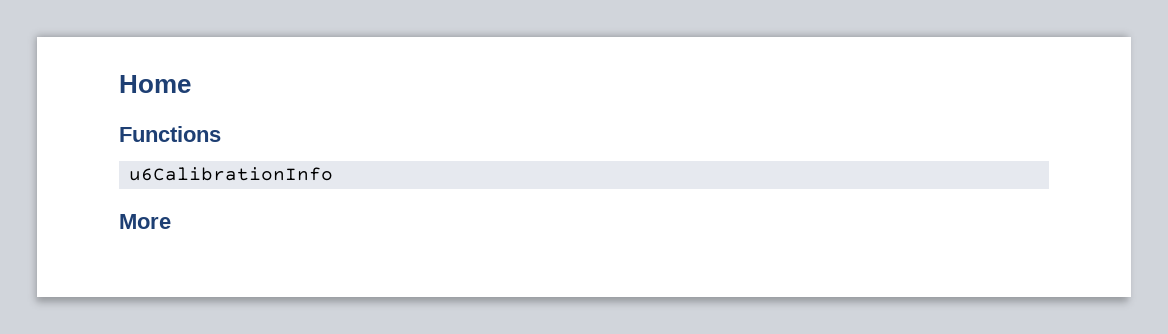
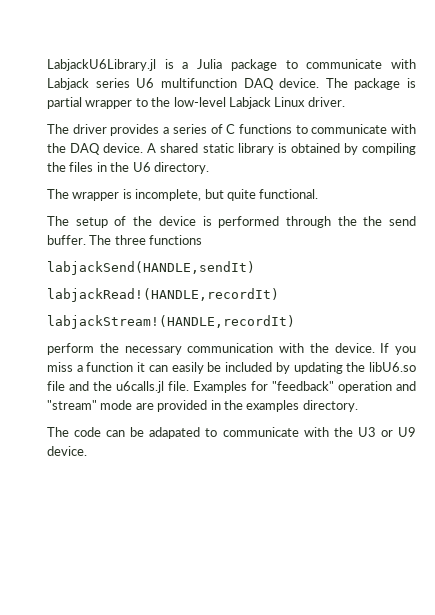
- Home
- Functions
- u6CalibrationInfo
- More
+ LabjackU6Library.jl is a Julia package to communicate with Labjack series U6 multifunction DAQ device. The package is partial wrapper to the low-level Labjack Linux driver.
+ The driver provides a series of C functions to communicate with the DAQ device. A shared static library is obtained by compiling the files in the U6 directory.
+ The wrapper is incomplete, but quite functional.
+ The setup of the device is performed through the the send buffer. The three functions
+ labjackSend(HANDLE,sendIt)
+ labjackRead!(HANDLE,recordIt)
+ labjackStream!(HANDLE,recordIt)
+ perform the necessary communication with the device. If you miss a function it can easily be included by updating the libU6.so file and the u6calls.jl file. Examples for "feedback" operation and "stream" mode are provided in the examples directory.
+ The code can be adapated to communicate with the U3 or U9 device.

